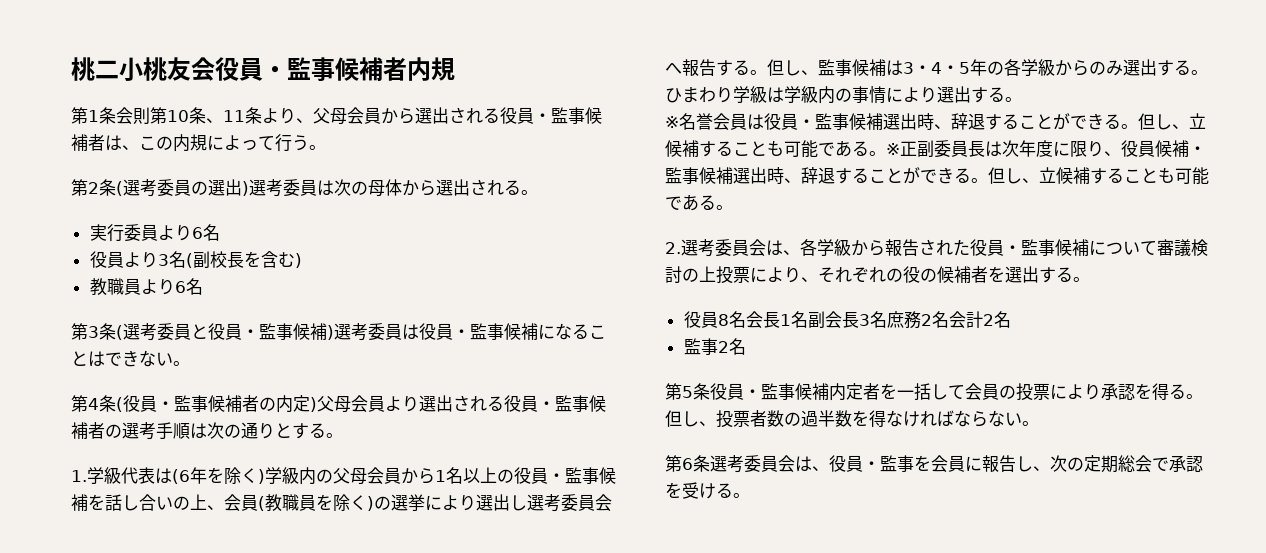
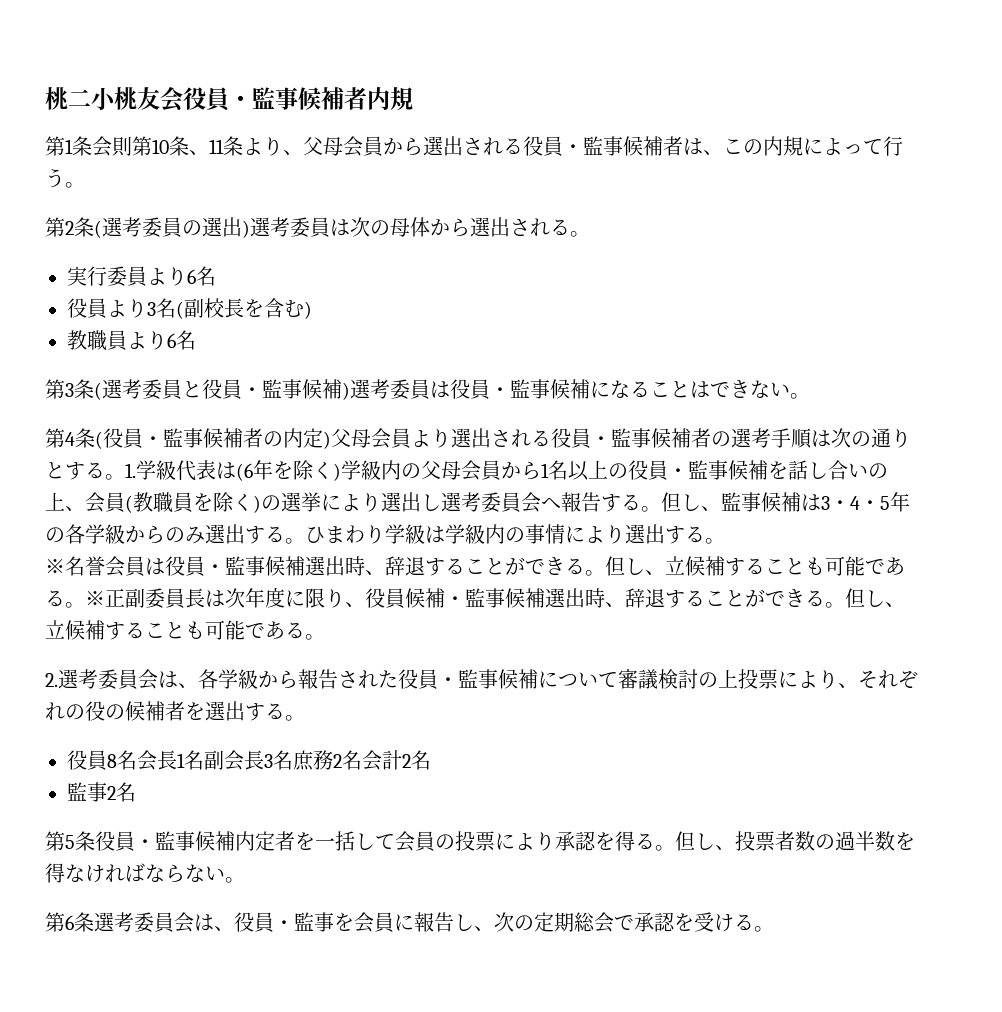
- 第4条(役員・監事候補者の内定)父母会員より選出される役員・監事候補者の選考手順は次の通りとする。
- 1.学級代表は(6年を除く)学級内の父母会員から1名以上の役員・監事候補を話し合いの上、会員(教職員を除く)の選挙により選出し選考委員会へ報告する。
+ 第4条(役員・監事候補者の内定)父母会員より選出される役員・監事候補者の選考手順は次の通りとする。1.学級代表は(6年を除く)学級内の父母会員から1名以上の役員・監事候補を話し合いの上、会員(教職員を除く)の選挙により選出し選考委員会へ報告する。

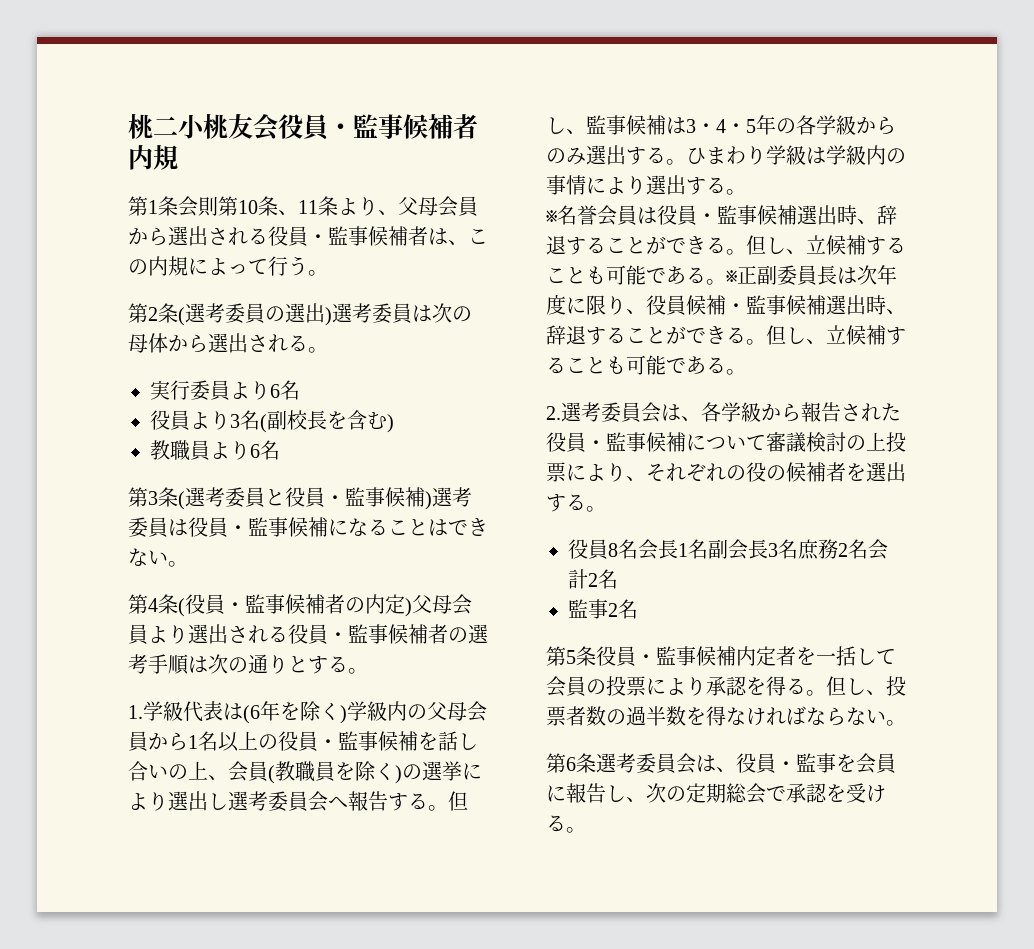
- 第4条(役員・監事候補者の内定)父母会員より選出される役員・監事候補者の選考手順は次の通りとする。1.学級代表は(6年を除く)学級内の父母会員から1名以上の役員・監事候補を話し合いの上、会員(教職員を除く)の選挙により選出し選考委員会へ報告する。
+ 第4条(役員・監事候補者の内定)父母会員より選出される役員・監事候補者の選考手順は次の通りとする。
+ 1.学級代表は(6年を除く)学級内の父母会員から1名以上の役員・監事候補を話し合いの上、会員(教職員を除く)の選挙により選出し選考委員会へ報告する。

